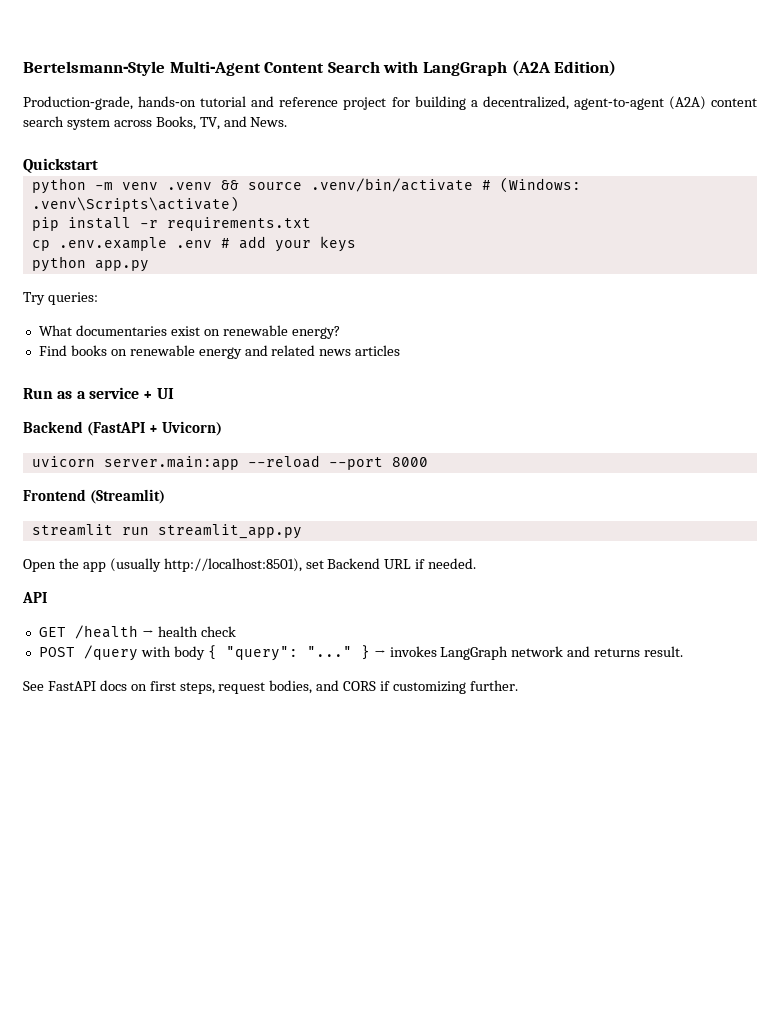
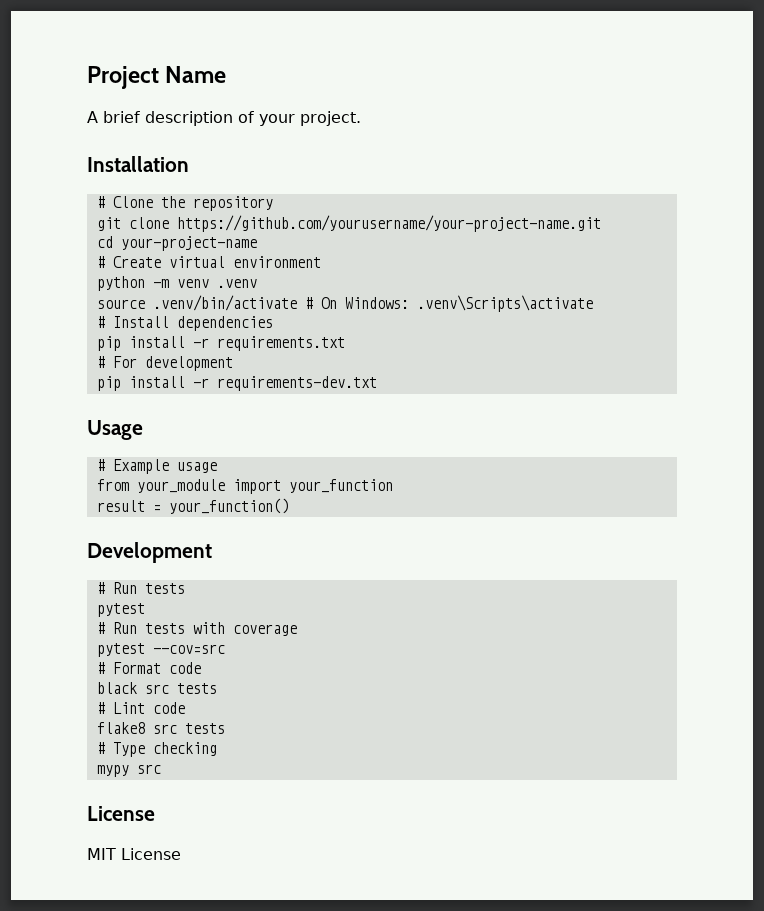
- Bertelsmann‑Style Multi‑Agent Content Search with LangGraph (A2A Edition)
- Production‑grade, hands‑on tutorial and reference project for building a decentralized, agent‑to‑agent (A2A) content search system across Books, TV, and News.
- Quickstart
+ Project Name
+ A brief description of your project.
+ Installation
+ # Clone the repository
+ git clone https://github.com/yourusername/your-project-name.git
+ cd your-project-name
+ # Create virtual environment
- python -m venv .venv && source .venv/bin/activate # (Windows: .venv\Scripts\activate)
+ python -m venv .venv
+ source .venv/bin/activate # On Windows: .venv\Scripts\activate
+ # Install dependencies
  pip install -r requirements.txt
- cp .env.example .env # add your keys
- python app.py
- Try queries:
- What documentaries exist on renewable energy?
- Find books on renewable energy and related news articles
- Run as a service + UI
- Backend (FastAPI + Uvicorn)
- uvicorn server.main:app --reload --port 8000
- Frontend (Streamlit)
- streamlit run streamlit_app.py
- Open the app (usually http://localhost:8501), set Backend URL if needed.
- API
- GET /health → health check
- POST /query with body { "query": "..." } → invokes LangGraph network and returns result.
- See FastAPI docs on first steps, request bodies, and CORS if customizing further.
+ # For development
+ pip install -r requirements-dev.txt
+ Usage
+ # Example usage
+ from your_module import your_function
+ result = your_function()
+ Development
+ # Run tests
+ pytest
+ # Run tests with coverage
+ pytest --cov=src
+ # Format code
+ black src tests
+ # Lint code
+ flake8 src tests
+ # Type checking
+ mypy src
+ License
+ MIT License

